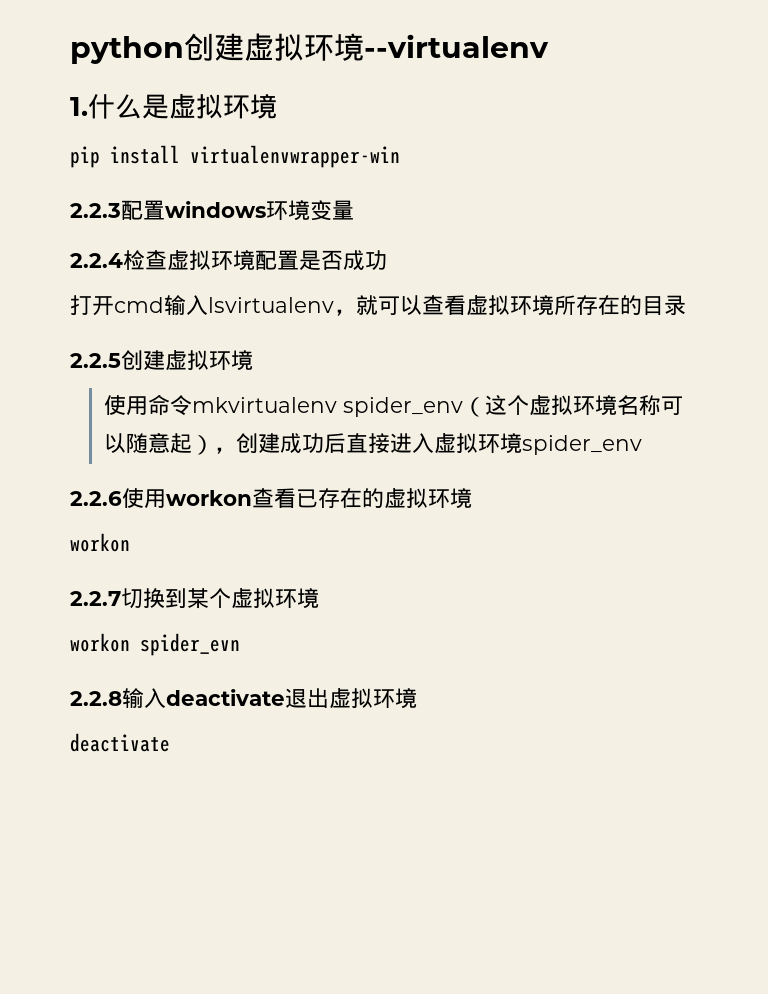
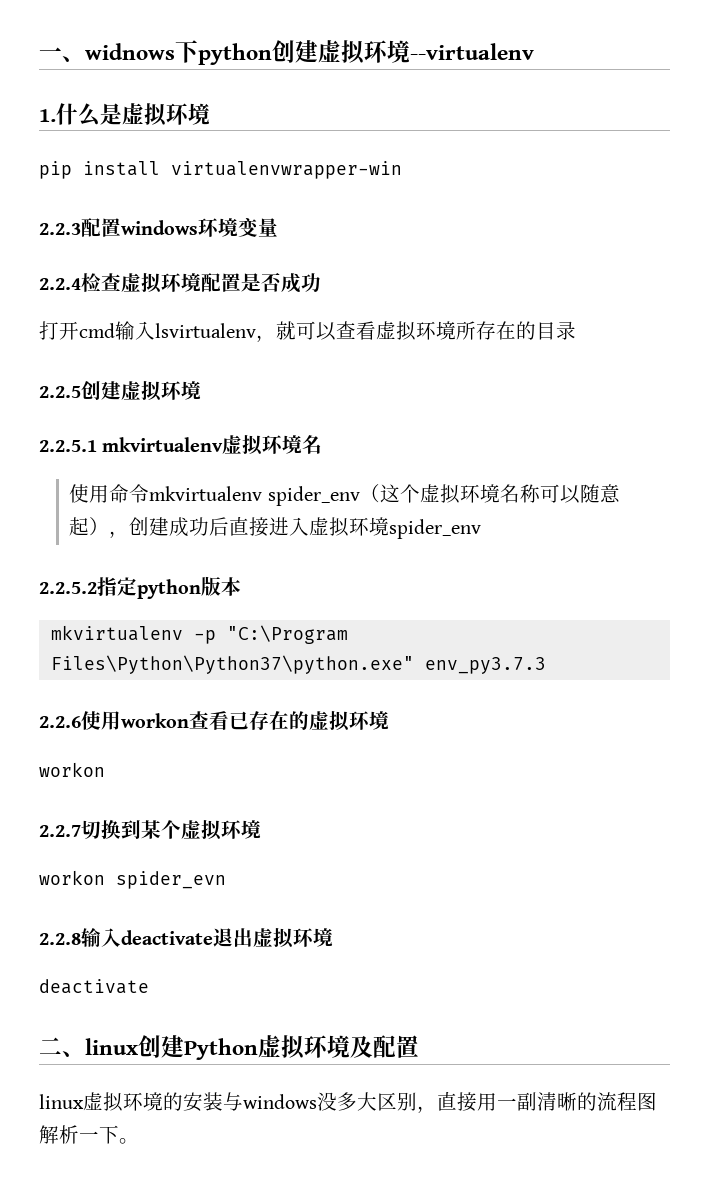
- python创建虚拟环境--virtualenv
+ 一、widnows下python创建虚拟环境--virtualenv
+ 2.2.5.1 mkvirtualenv虚拟环境名
+ 2.2.5.2指定python版本
+ mkvirtualenv -p "C:\Program Files\Python\Python37\python.exe" env_py3.7.3
+ 二、linux创建Python虚拟环境及配置
+ linux虚拟环境的安装与windows没多大区别，直接用一副清晰的流程图解析一下。

